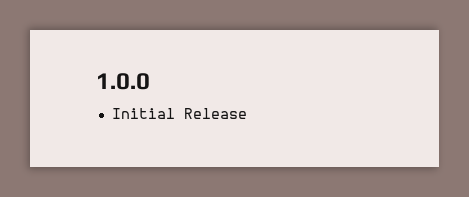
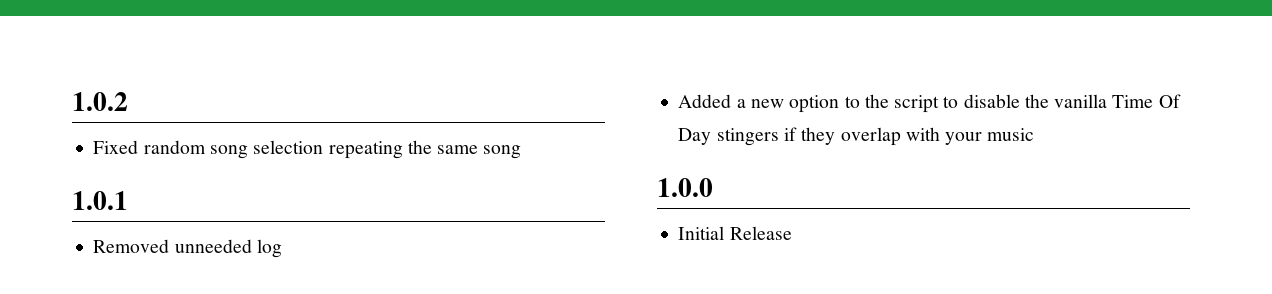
+ 1.0.2
+ Fixed random song selection repeating the same song
+ 1.0.1
+ Removed unneeded log
+ Added a new option to the script to disable the vanilla Time Of Day stingers if they overlap with your music

